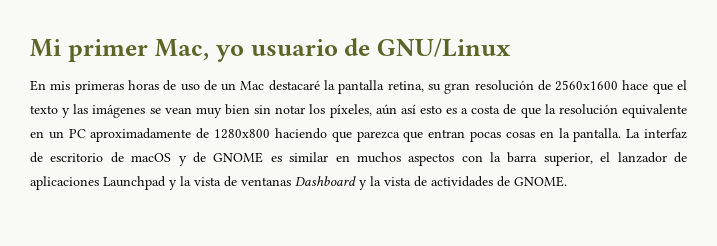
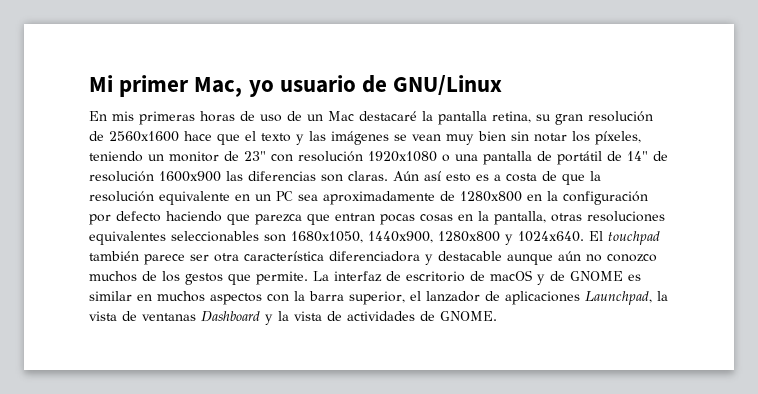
- En mis primeras horas de uso de un Mac destacaré la pantalla retina, su gran resolución de 2560x1600 hace que el texto y las imágenes se vean muy bien sin notar los píxeles, aún así esto es a costa de que la resolución equivalente en un PC aproximadamente de 1280x800 haciendo que parezca que entran pocas cosas en la pantalla.
+ En mis primeras horas de uso de un Mac destacaré la pantalla retina, su gran resolución de 2560x1600 hace que el texto y las imágenes se vean muy bien sin notar los píxeles, teniendo un monitor de 23" con resolución 1920x1080 o una pantalla de portátil de 14" de resolución 1600x900 las diferencias son claras. Aún así esto es a costa de que la resolución equivalente en un PC sea aproximadamente de 1280x800 en la configuración por defecto haciendo que parezca que entran pocas cosas en la pantalla, otras resoluciones equivalentes seleccionables son 1680x1050, 1440x900, 1280x800 y 1024x640. El touchpad también parece ser otra característica diferenciadora y destacable aunque aún no conozco muchos de los gestos que permite.
- La interfaz de escritorio de macOS y de GNOME es similar en muchos aspectos con la barra superior, el lanzador de aplicaciones Launchpad y la vista de ventanas Dashboard y la vista de actividades de GNOME.
+ La interfaz de escritorio de macOS y de GNOME es similar en muchos aspectos con la barra superior, el lanzador de aplicaciones Launchpad, la vista de ventanas Dashboard y la vista de actividades de GNOME.

